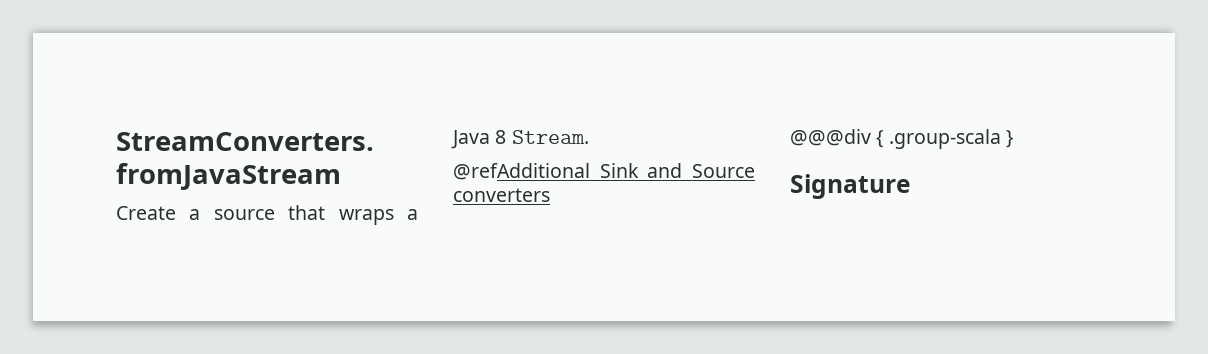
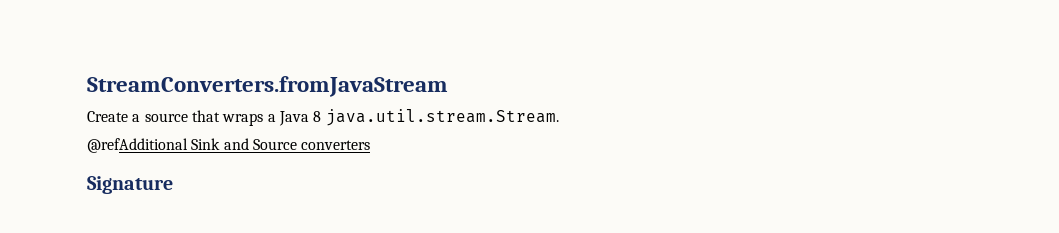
- Create a source that wraps a Java 8 Stream.
+ Create a source that wraps a Java 8 java.util.stream.Stream.
- @@@div { .group-scala }

